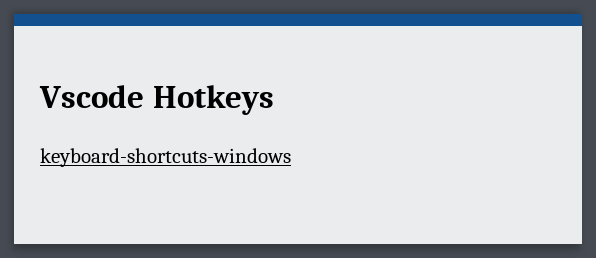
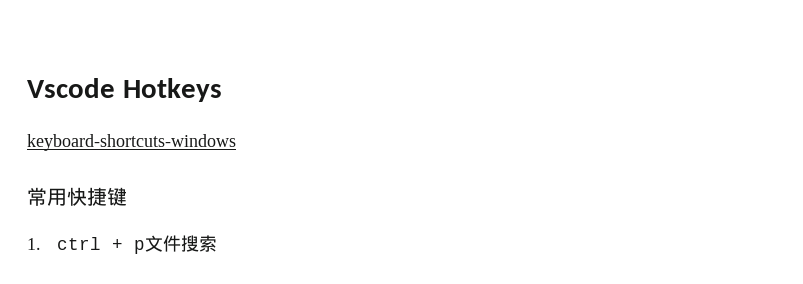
+ 常用快捷键
+ 1. ctrl + p文件搜索

